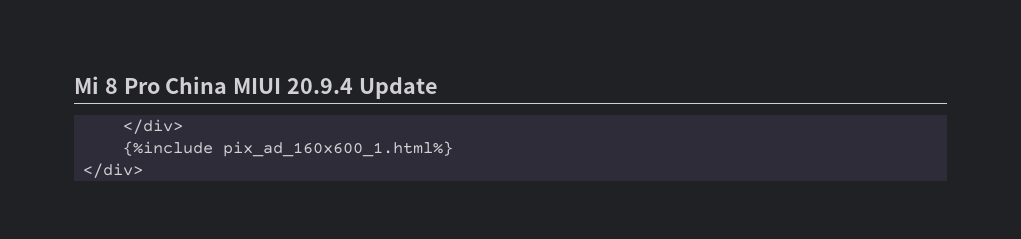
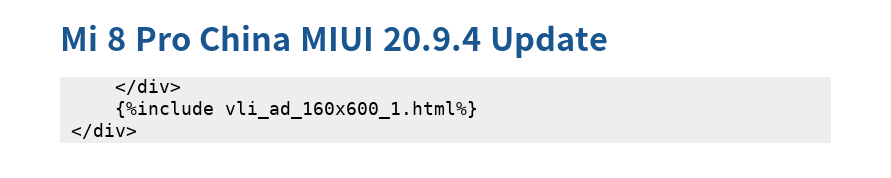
- {%include pix_ad_160x600_1.html%}
+ {%include vli_ad_160x600_1.html%}

